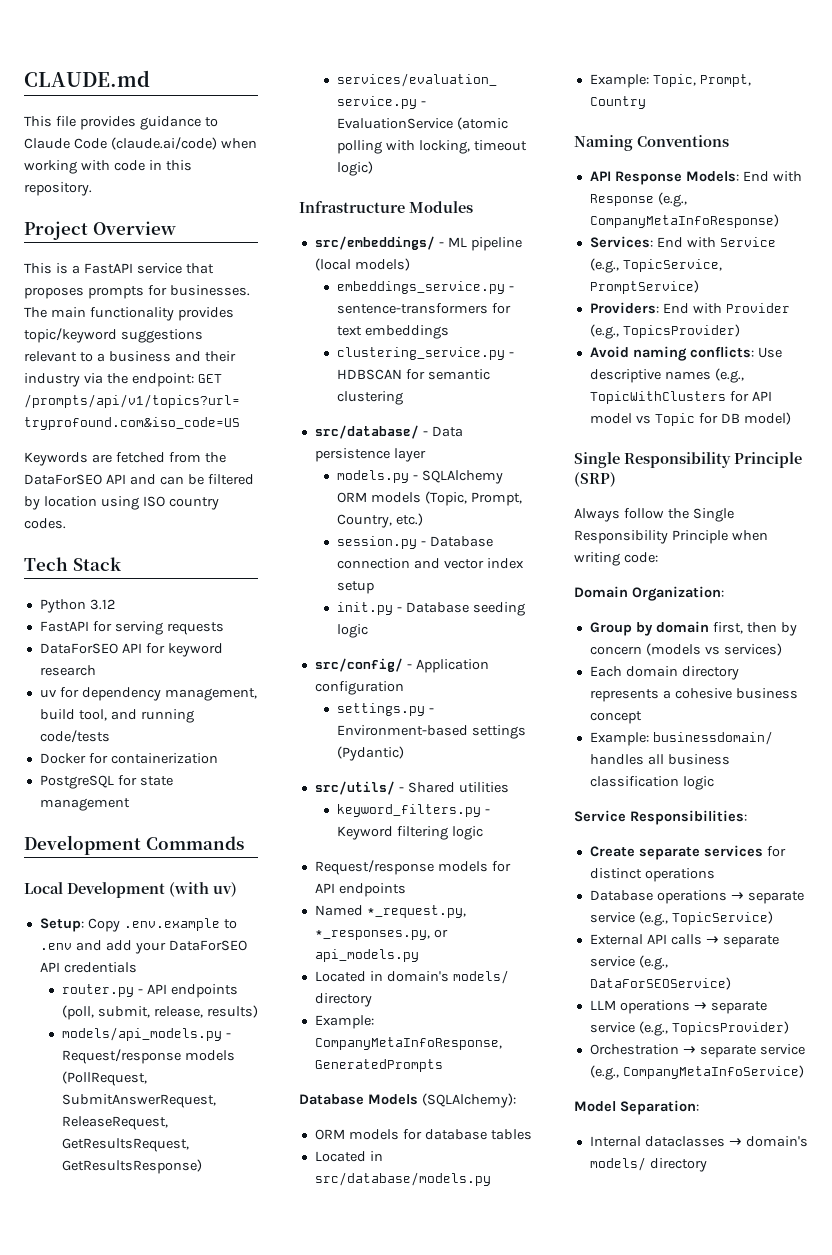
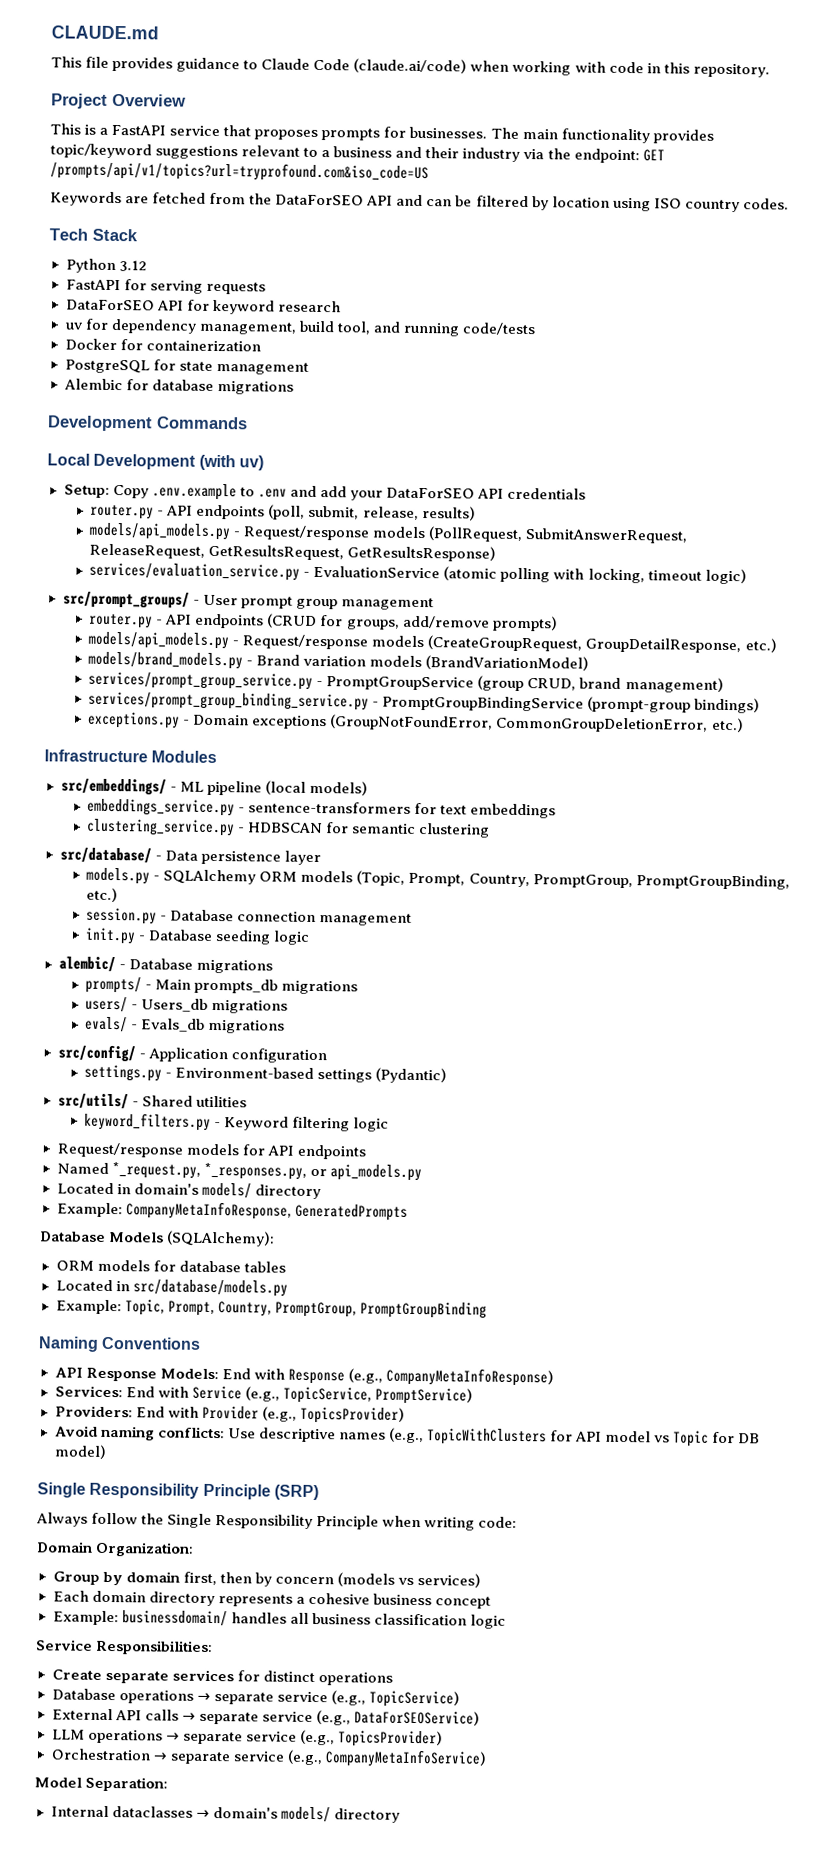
+ Alembic for database migrations
+ src/prompt_groups/ - User prompt group management
+ router.py - API endpoints (CRUD for groups, add/remove prompts)
+ models/api_models.py - Request/response models (CreateGroupRequest, GroupDetailResponse, etc.)
+ models/brand_models.py - Brand variation models (BrandVariationModel)
+ services/prompt_group_service.py - PromptGroupService (group CRUD, brand management)
+ services/prompt_group_binding_service.py - PromptGroupBindingService (prompt-group bindings)
+ exceptions.py - Domain exceptions (GroupNotFoundError, CommonGroupDeletionError, etc.)
- models.py - SQLAlchemy ORM models (Topic, Prompt, Country, etc.)
+ models.py - SQLAlchemy ORM models (Topic, Prompt, Country, PromptGroup, PromptGroupBinding, etc.)
- session.py - Database connection and vector index setup
+ session.py - Database connection management
+ alembic/ - Database migrations
+ prompts/ - Main prompts_db migrations
+ users/ - Users_db migrations
+ evals/ - Evals_db migrations
- Example: Topic, Prompt, Country
+ Example: Topic, Prompt, Country, PromptGroup, PromptGroupBinding

